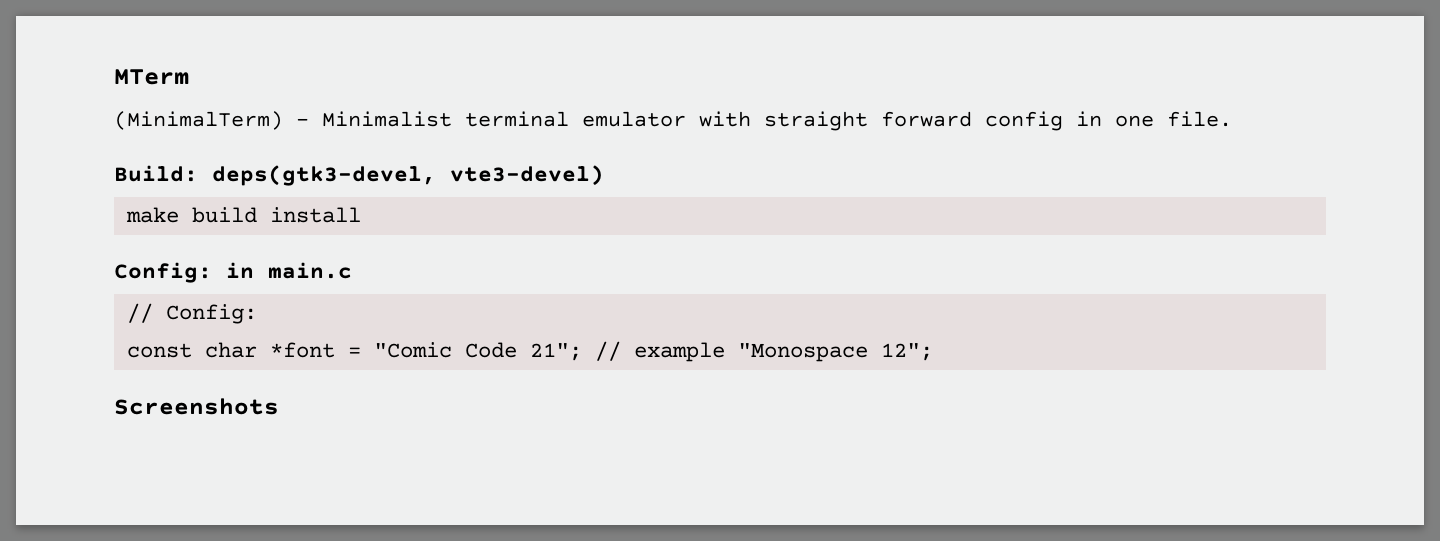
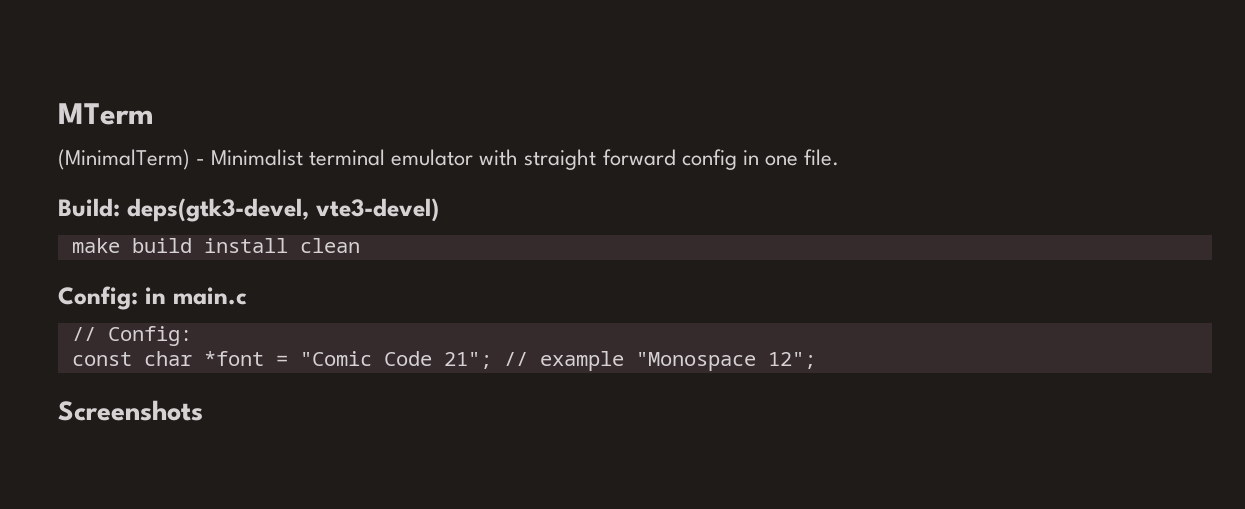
- make build install
+ make build install clean

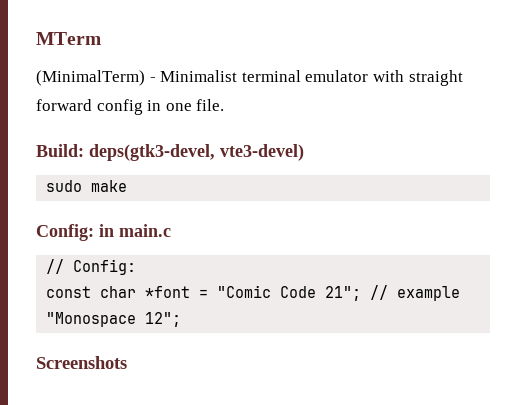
- make build install clean
+ sudo make

